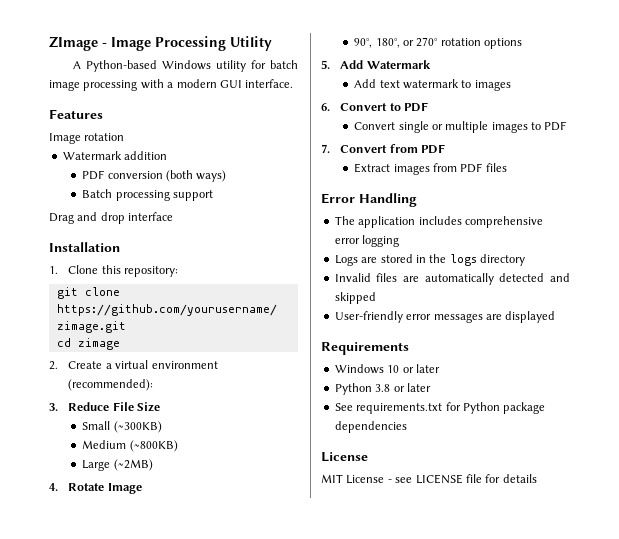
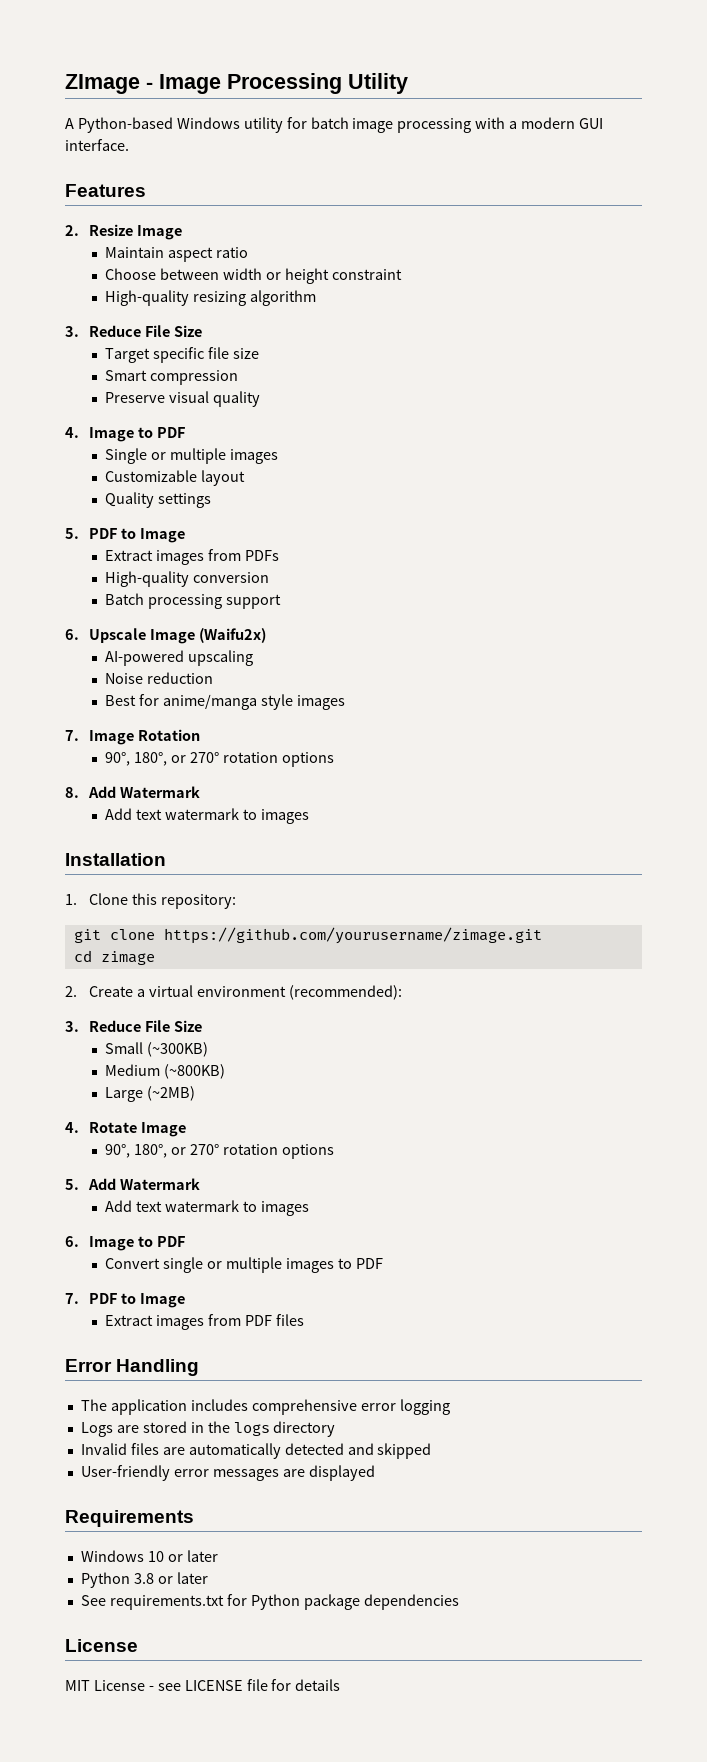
- Image rotation
- Watermark addition
- PDF conversion (both ways)
+ 2. Resize Image
+ Maintain aspect ratio
+ Choose between width or height constraint
+ High-quality resizing algorithm
+ 3. Reduce File Size
+ Target specific file size
+ Smart compression
+ Preserve visual quality
+ 4. Image to PDF
+ Single or multiple images
+ Customizable layout
+ Quality settings
+ 5. PDF to Image
+ Extract images from PDFs
+ High-quality conversion
- Drag and drop interface
+ 6. Upscale Image (Waifu2x)
+ AI-powered upscaling
+ Noise reduction
+ Best for anime/manga style images
+ 7. Image Rotation
+ 90°, 180°, or 270° rotation options
+ 8. Add Watermark
+ Add text watermark to images
- 6. Convert to PDF
+ 6. Image to PDF
- 7. Convert from PDF
+ 7. PDF to Image

